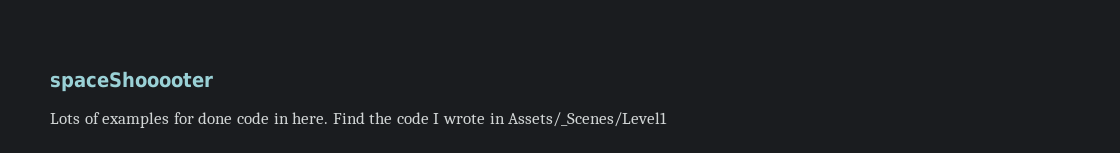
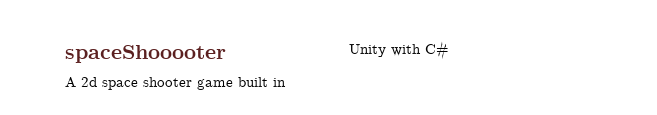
- Lots of examples for done code in here. Find the code I wrote in Assets/_Scenes/Level1
+ A 2d space shooter game built in Unity with C#

